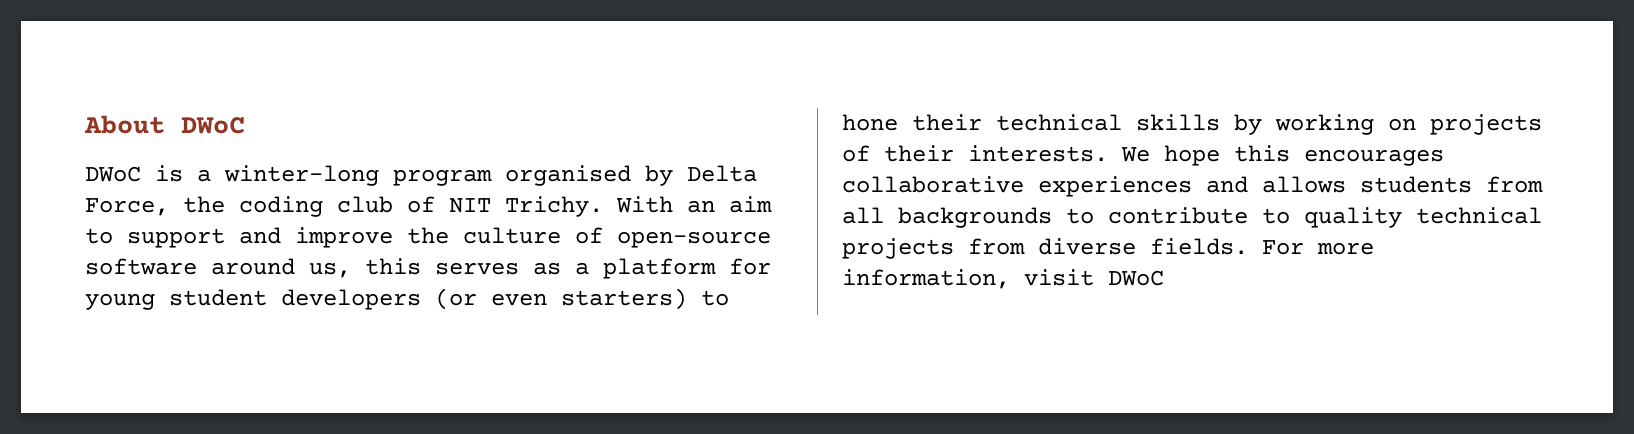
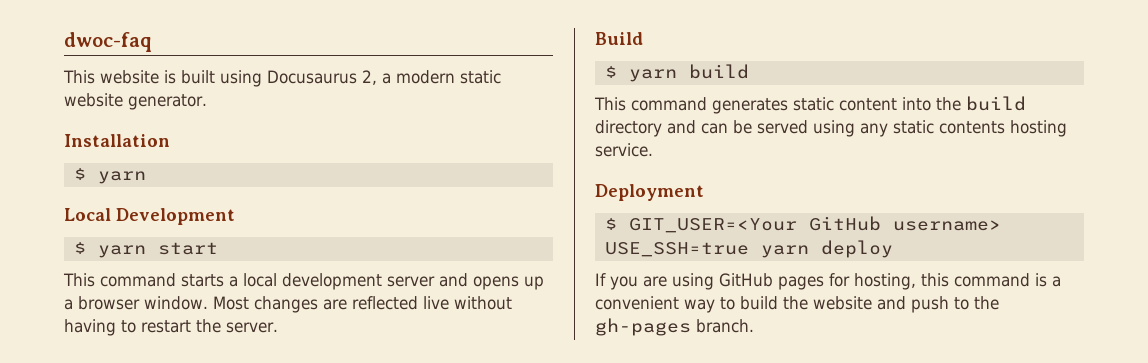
- About DWoC
- DWoC is a winter-long program organised by Delta Force, the coding club of NIT Trichy. With an aim to support and improve the culture of open-source software around us, this serves as a platform for young student developers (or even starters) to hone their technical skills by working on projects of their interests. We hope this encourages collaborative experiences and allows students from all backgrounds to contribute to quality technical projects from diverse fields. For more information, visit DWoC
+ dwoc-faq
+ This website is built using Docusaurus 2, a modern static website generator.
+ Installation
+ $ yarn
+ Local Development
+ $ yarn start
+ This command starts a local development server and opens up a browser window. Most changes are reflected live without having to restart the server.
+ Build
+ $ yarn build
+ This command generates static content into the build directory and can be served using any static contents hosting service.
+ Deployment
+ $ GIT_USER=<Your GitHub username> USE_SSH=true yarn deploy
+ If you are using GitHub pages for hosting, this command is a convenient way to build the website and push to the gh-pages branch.

